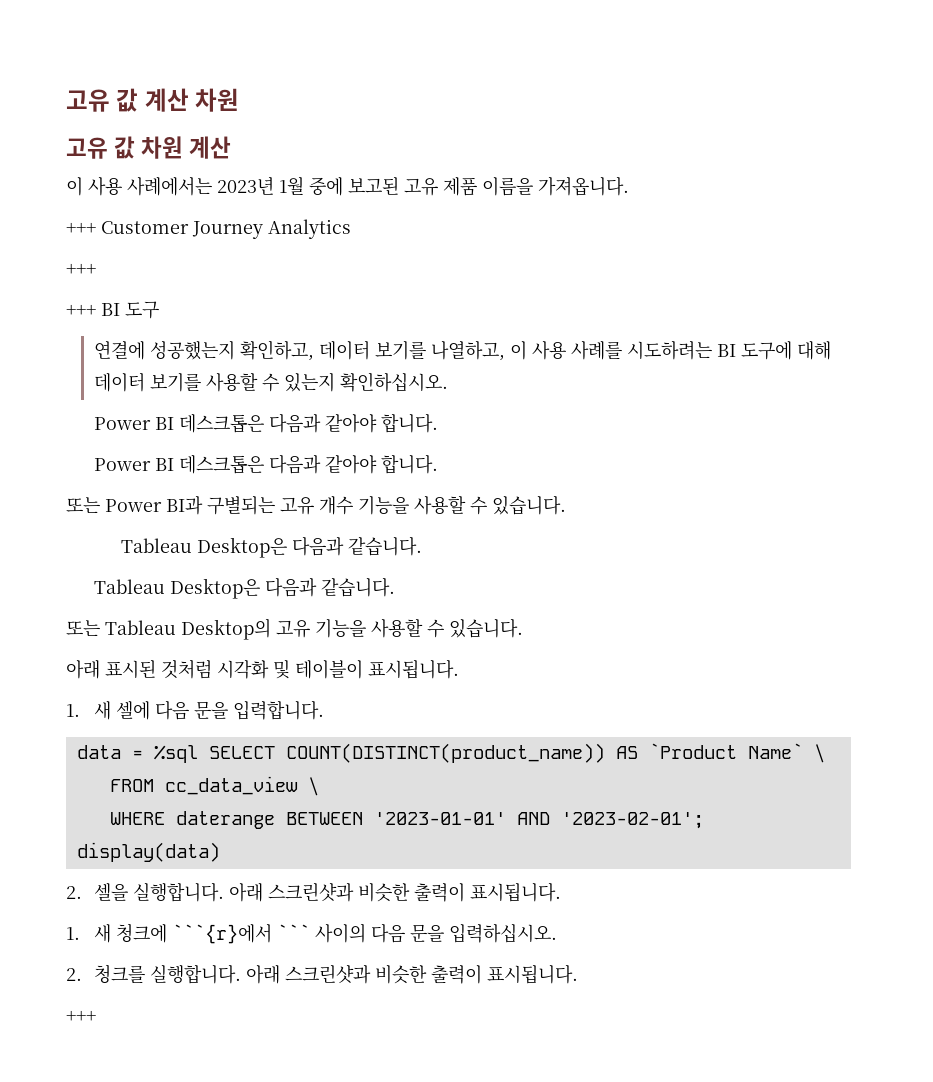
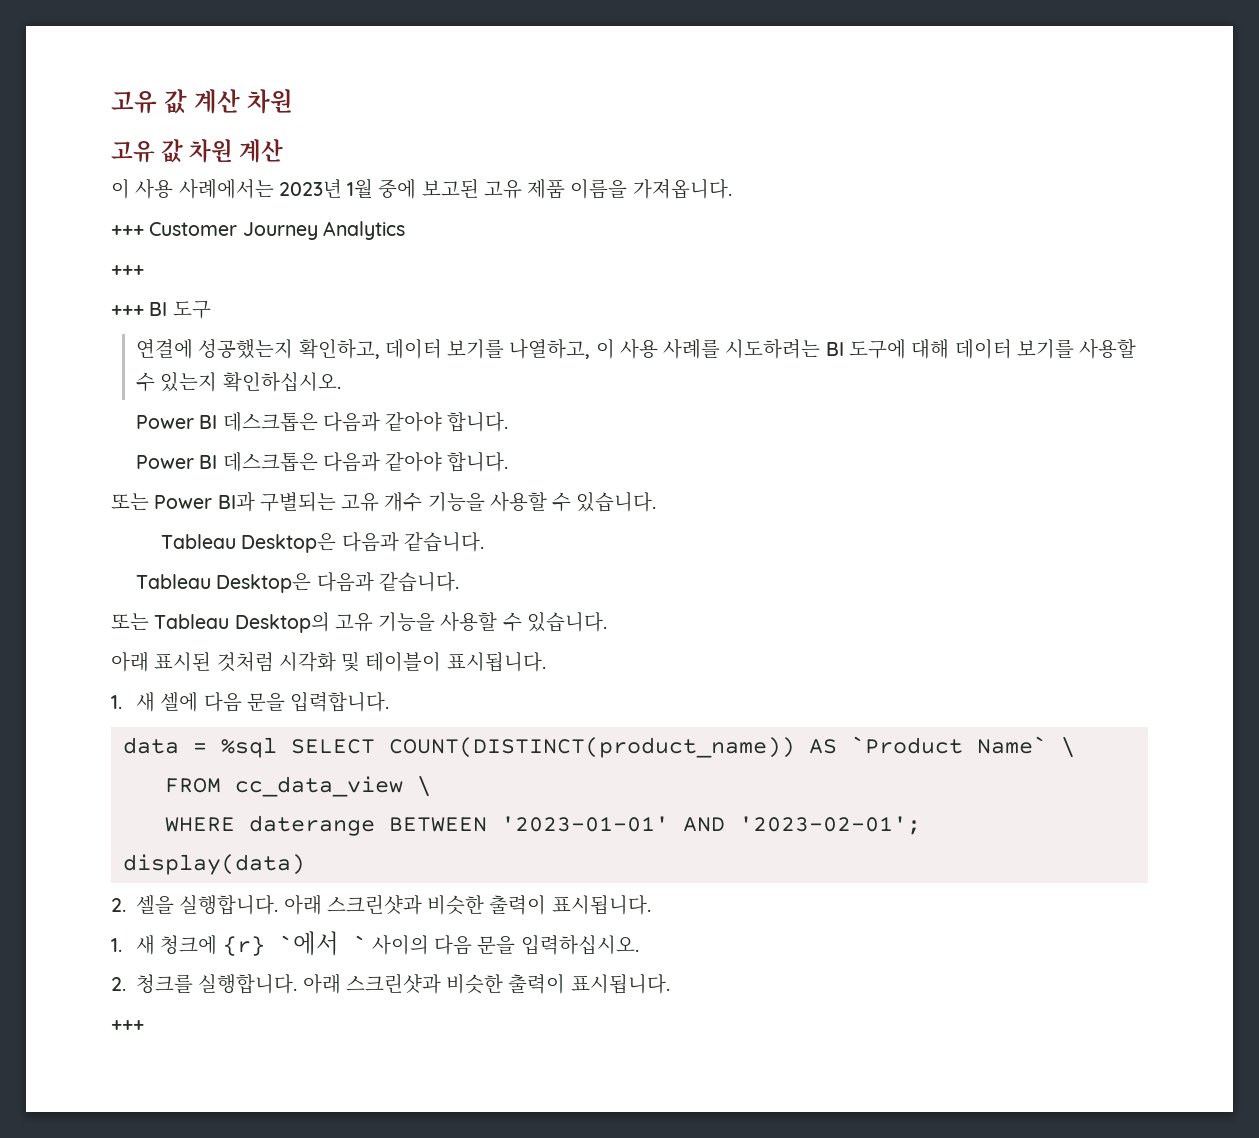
- 1. 새 청크에 ```{r}에서 ``` 사이의 다음 문을 입력하십시오.
+ 1. 새 청크에 {r} `에서 ` 사이의 다음 문을 입력하십시오.

